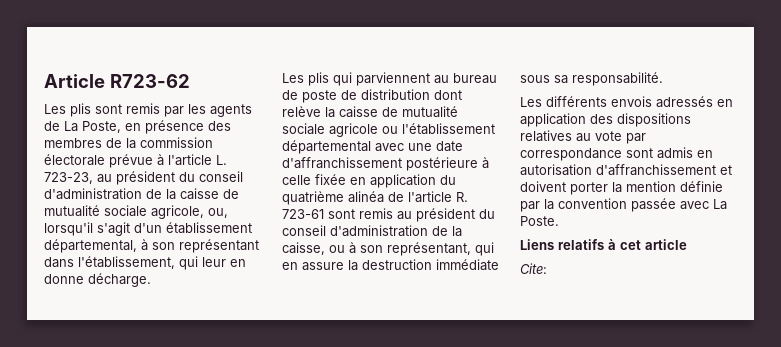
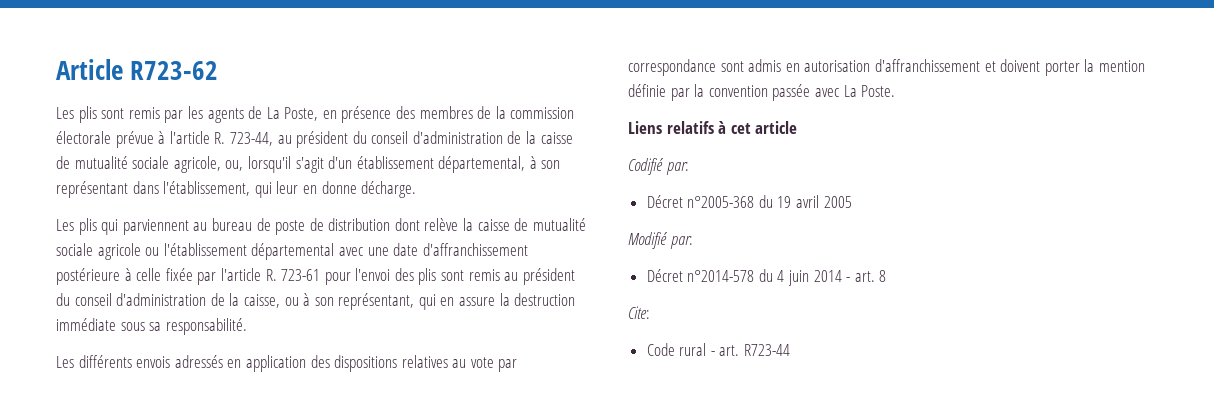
- Les plis sont remis par les agents de La Poste, en présence des membres de la commission électorale prévue à l'article L. 723-23, au président du conseil d'administration de la caisse de mutualité sociale agricole, ou, lorsqu'il s'agit d'un établissement départemental, à son représentant dans l'établissement, qui leur en donne décharge.
+ Les plis sont remis par les agents de La Poste, en présence des membres de la commission électorale prévue à l'article R. 723-44, au président du conseil d'administration de la caisse de mutualité sociale agricole, ou, lorsqu'il s'agit d'un établissement départemental, à son représentant dans l'établissement, qui leur en donne décharge.
- Les plis qui parviennent au bureau de poste de distribution dont relève la caisse de mutualité sociale agricole ou l'établissement départemental avec une date d'affranchissement postérieure à celle fixée en application du quatrième alinéa de l'article R. 723-61 sont remis au président du conseil d'administration de la caisse, ou à son représentant, qui en assure la destruction immédiate sous sa responsabilité.
+ Les plis qui parviennent au bureau de poste de distribution dont relève la caisse de mutualité sociale agricole ou l'établissement départemental avec une date d'affranchissement postérieure à celle fixée par l'article R. 723-61 pour l'envoi des plis sont remis au président du conseil d'administration de la caisse, ou à son représentant, qui en assure la destruction immédiate sous sa responsabilité.
+ Codifié par:
+ Décret n°2005-368 du 19 avril 2005
+ Modifié par:
+ Décret n°2014-578 du 4 juin 2014 - art. 8
  Cite:
+ Code rural - art. R723-44

